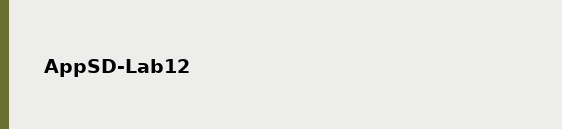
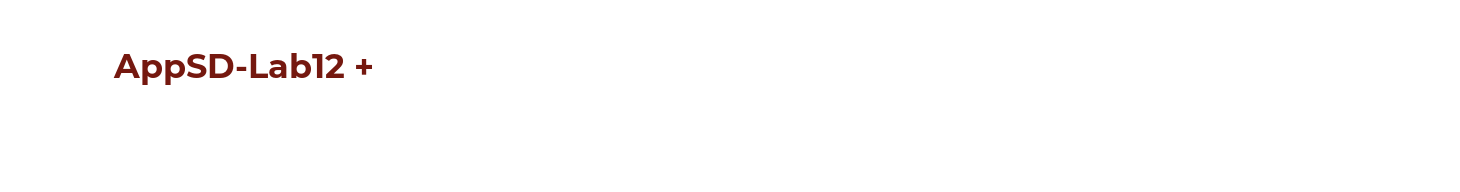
- AppSD-Lab12
+ AppSD-Lab12 +

